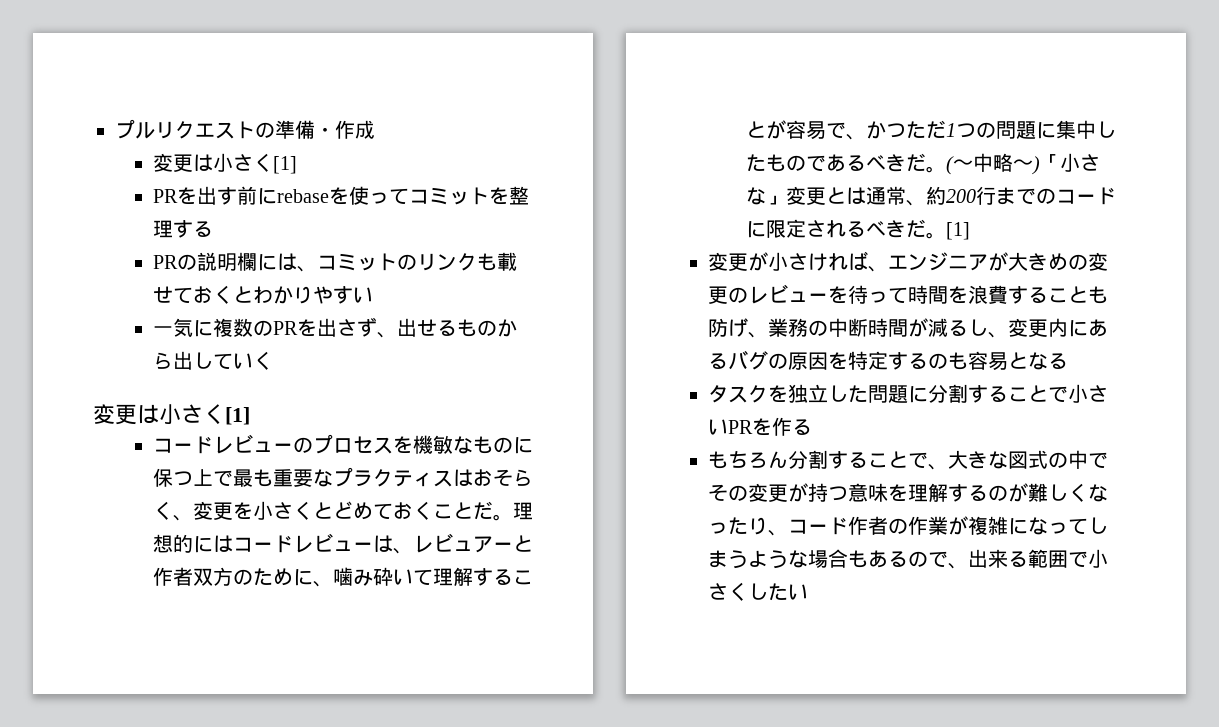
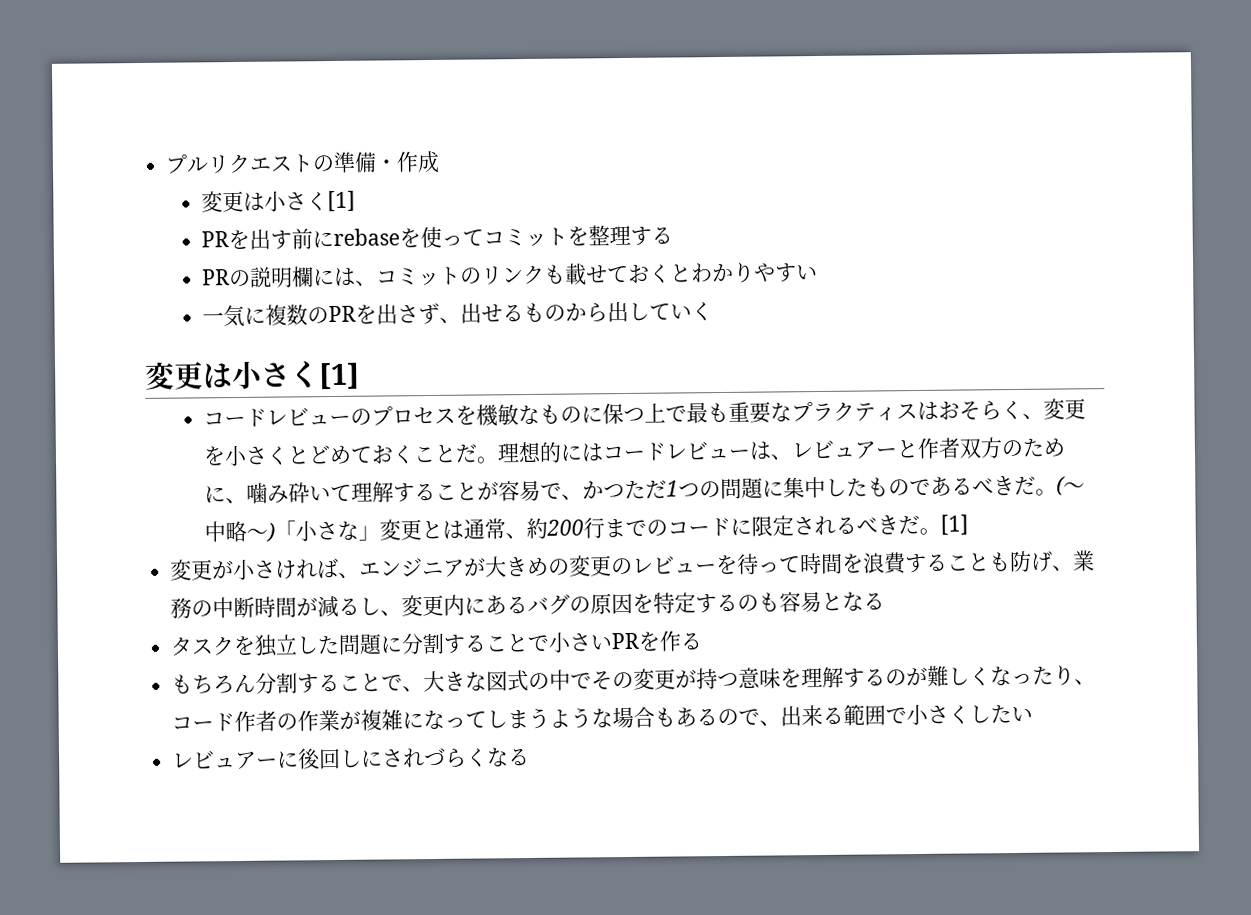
+ レビュアーに後回しにされづらくなる

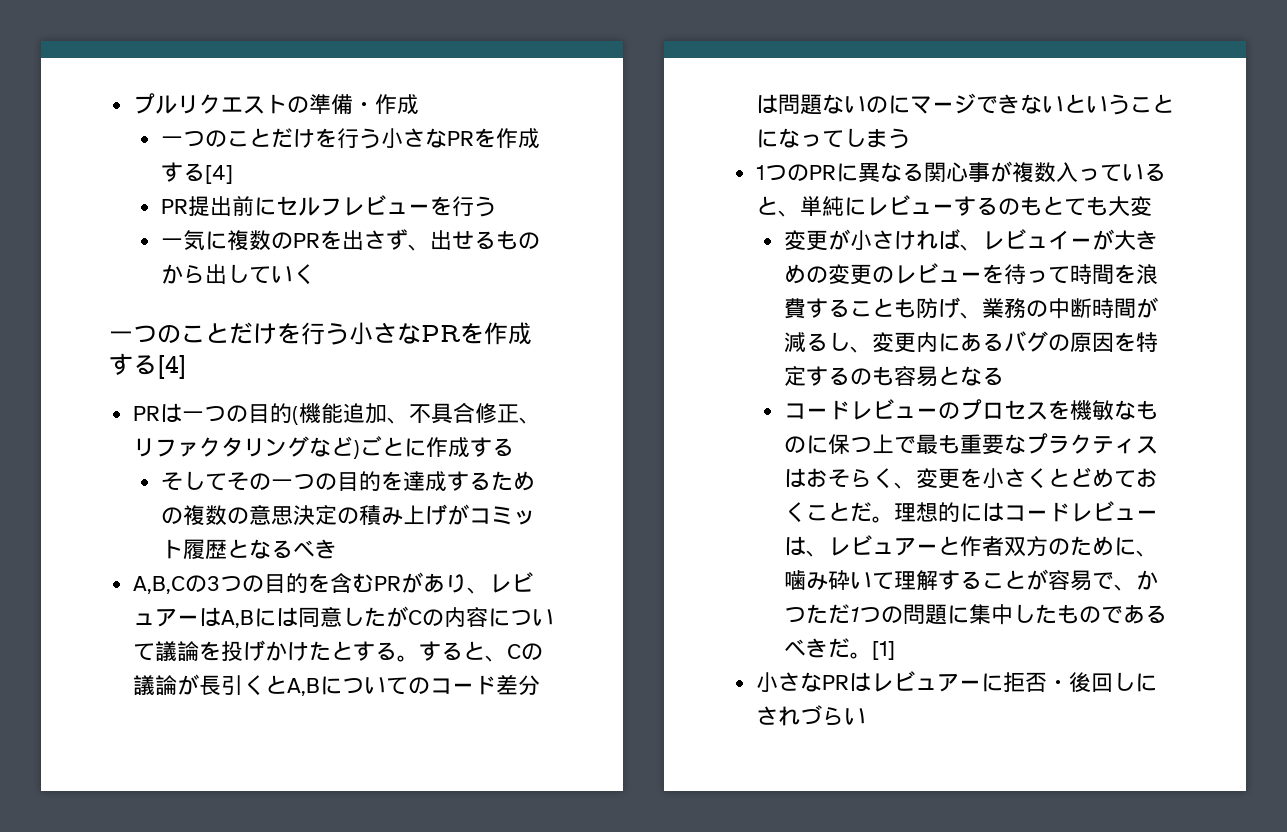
  プルリクエストの準備・作成
- 変更は小さく[1]
- PRを出す前にrebaseを使ってコミットを整理する
- PRの説明欄には、コミットのリンクも載せておくとわかりやすい
+ 一つのことだけを行う小さなPRを作成する[4]
+ PR提出前にセルフレビューを行う
  一気に複数のPRを出さず、出せるものから出していく
- 変更は小さく[1]
+ 一つのことだけを行う小さなPRを作成する[4]
+ PRは一つの目的(機能追加、不具合修正、リファクタリングなど)ごとに作成する
+ そしてその一つの目的を達成するための複数の意思決定の積み上げがコミット履歴となるべき
+ A,B,Cの3つの目的を含むPRがあり、レビュアーはA,Bには同意したがCの内容について議論を投げかけたとする。すると、Cの議論が長引くとA,Bについてのコード差分は問題ないのにマージできないということになってしまう
+ 1つのPRに異なる関心事が複数入っていると、単純にレビューするのもとても大変
+ 変更が小さければ、レビュイーが大きめの変更のレビューを待って時間を浪費することも防げ、業務の中断時間が減るし、変更内にあるバグの原因を特定するのも容易となる
- (〜中略〜)「小さな」変更とは通常、約200行までのコードに限定されるべきだ。[1]
- 変更が小さければ、エンジニアが大きめの変更のレビューを待って時間を浪費することも防げ、業務の中断時間が減るし、変更内にあるバグの原因を特定するのも容易となる
- タスクを独立した問題に分割することで小さいPRを作る
- もちろん分割することで、大きな図式の中でその変更が持つ意味を理解するのが難しくなったり、コード作者の作業が複雑になってしまうような場合もあるので、出来る範囲で小さくしたい
- レビュアーに後回しにされづらくなる
+ [1]
+ 小さなPRはレビュアーに拒否・後回しにされづらい

